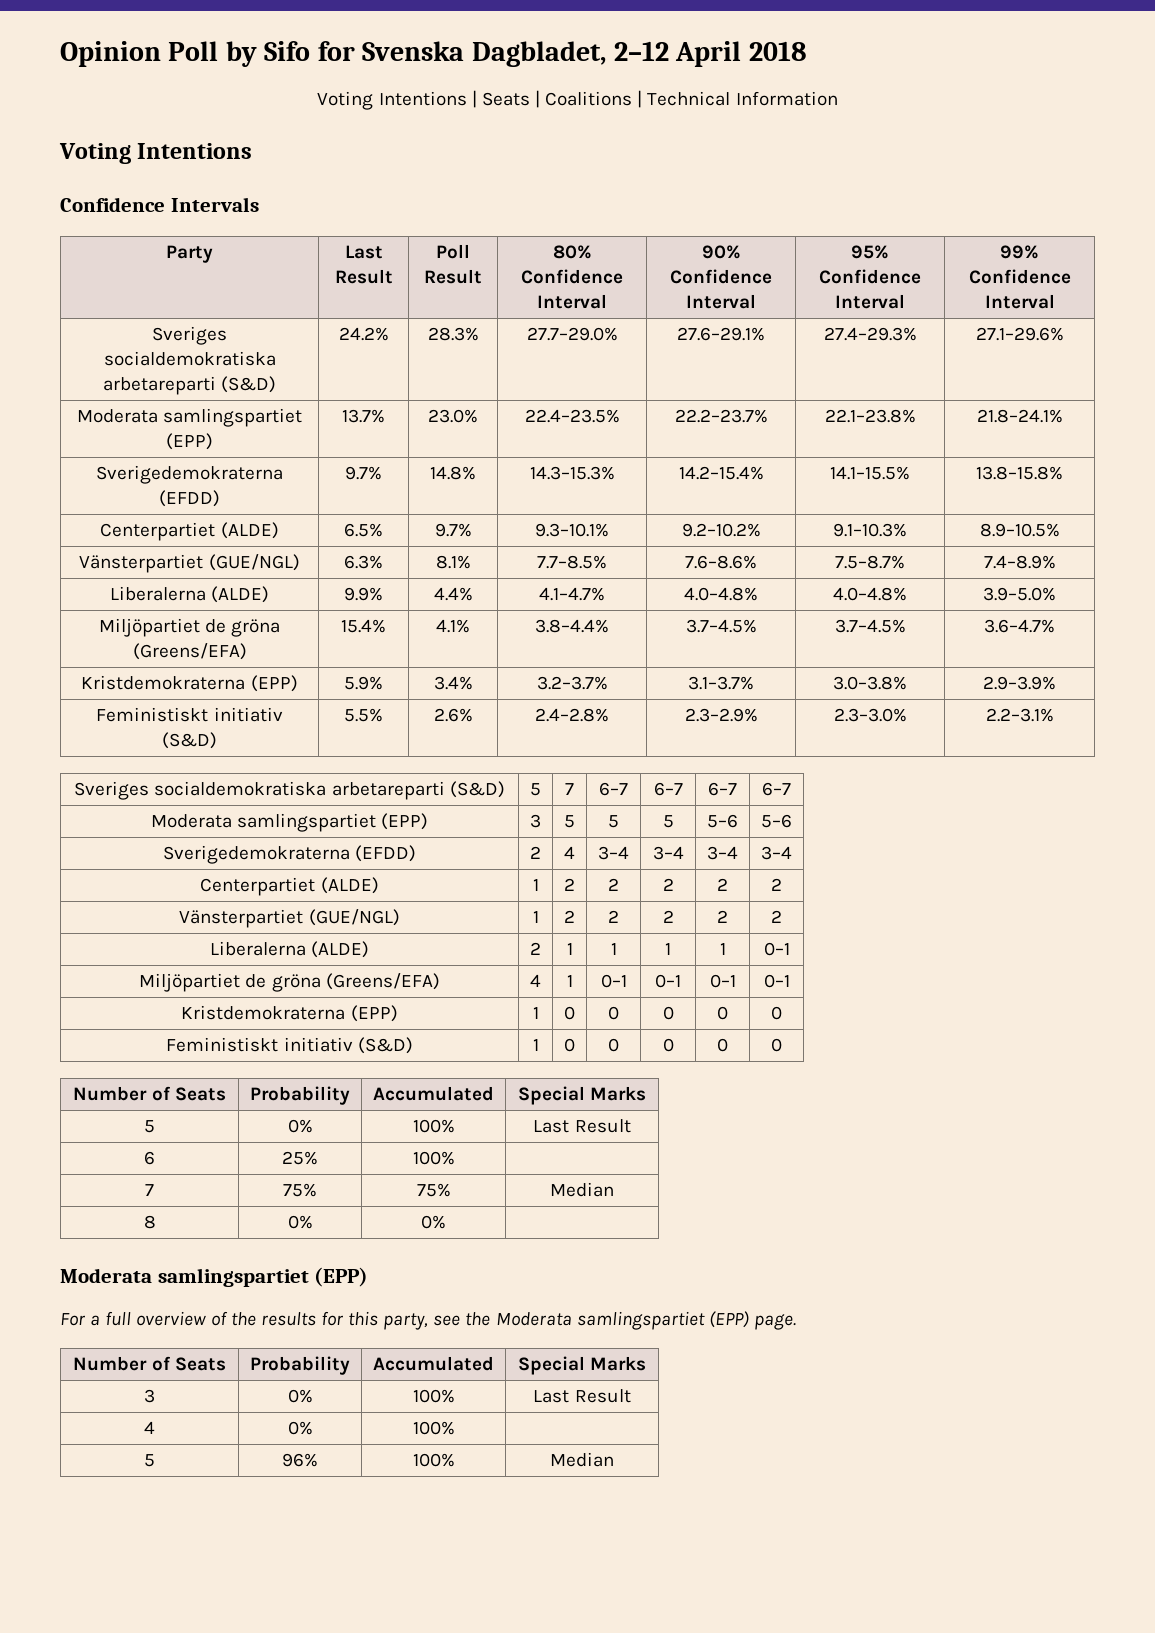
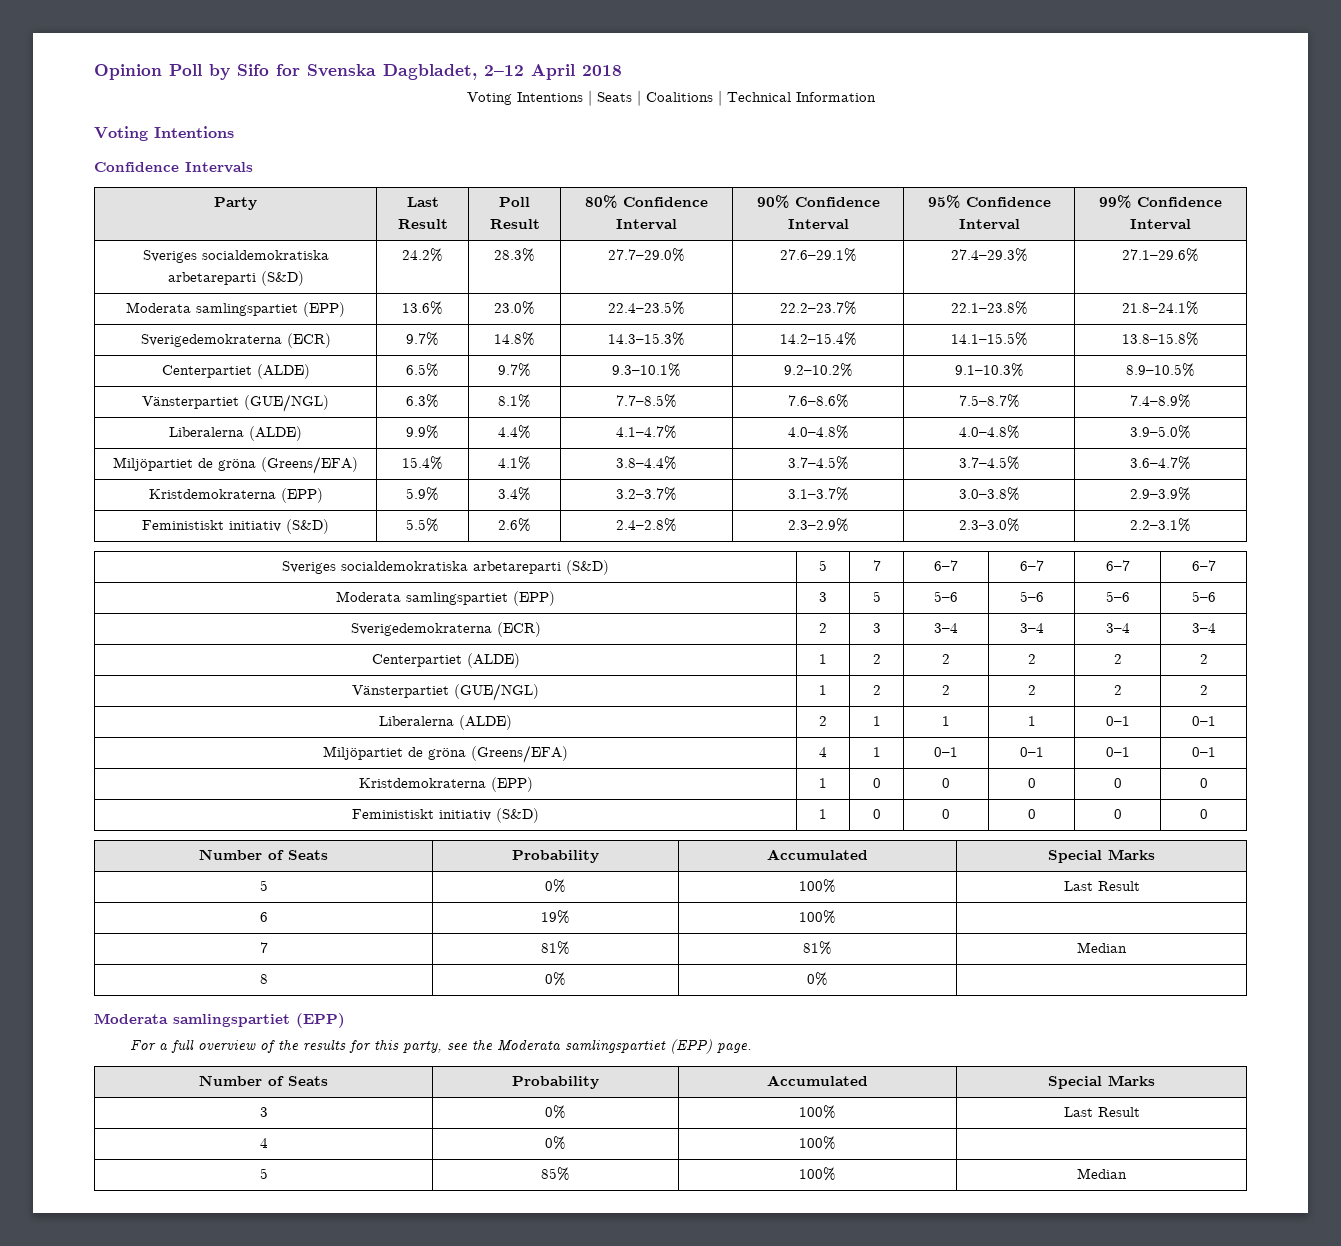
- Moderata samlingspartiet (EPP) | 13.7% | 23.0% | 22.4–23.5% | 22.2–23.7% | 22.1–23.8% | 21.8–24.1%
+ Moderata samlingspartiet (EPP) | 13.6% | 23.0% | 22.4–23.5% | 22.2–23.7% | 22.1–23.8% | 21.8–24.1%
- Sverigedemokraterna (EFDD) | 9.7% | 14.8% | 14.3–15.3% | 14.2–15.4% | 14.1–15.5% | 13.8–15.8%
+ Sverigedemokraterna (ECR) | 9.7% | 14.8% | 14.3–15.3% | 14.2–15.4% | 14.1–15.5% | 13.8–15.8%
- Moderata samlingspartiet (EPP) | 3 | 5 | 5 | 5 | 5–6 | 5–6
+ Moderata samlingspartiet (EPP) | 3 | 5 | 5–6 | 5–6 | 5–6 | 5–6
- Sverigedemokraterna (EFDD) | 2 | 4 | 3–4 | 3–4 | 3–4 | 3–4
+ Sverigedemokraterna (ECR) | 2 | 3 | 3–4 | 3–4 | 3–4 | 3–4
- Liberalerna (ALDE) | 2 | 1 | 1 | 1 | 1 | 0–1
+ Liberalerna (ALDE) | 2 | 1 | 1 | 1 | 0–1 | 0–1
- 6 | 25% | 100% |
+ 6 | 19% | 100% |
- 7 | 75% | 75% | Median
+ 7 | 81% | 81% | Median
- 5 | 96% | 100% | Median
+ 5 | 85% | 100% | Median

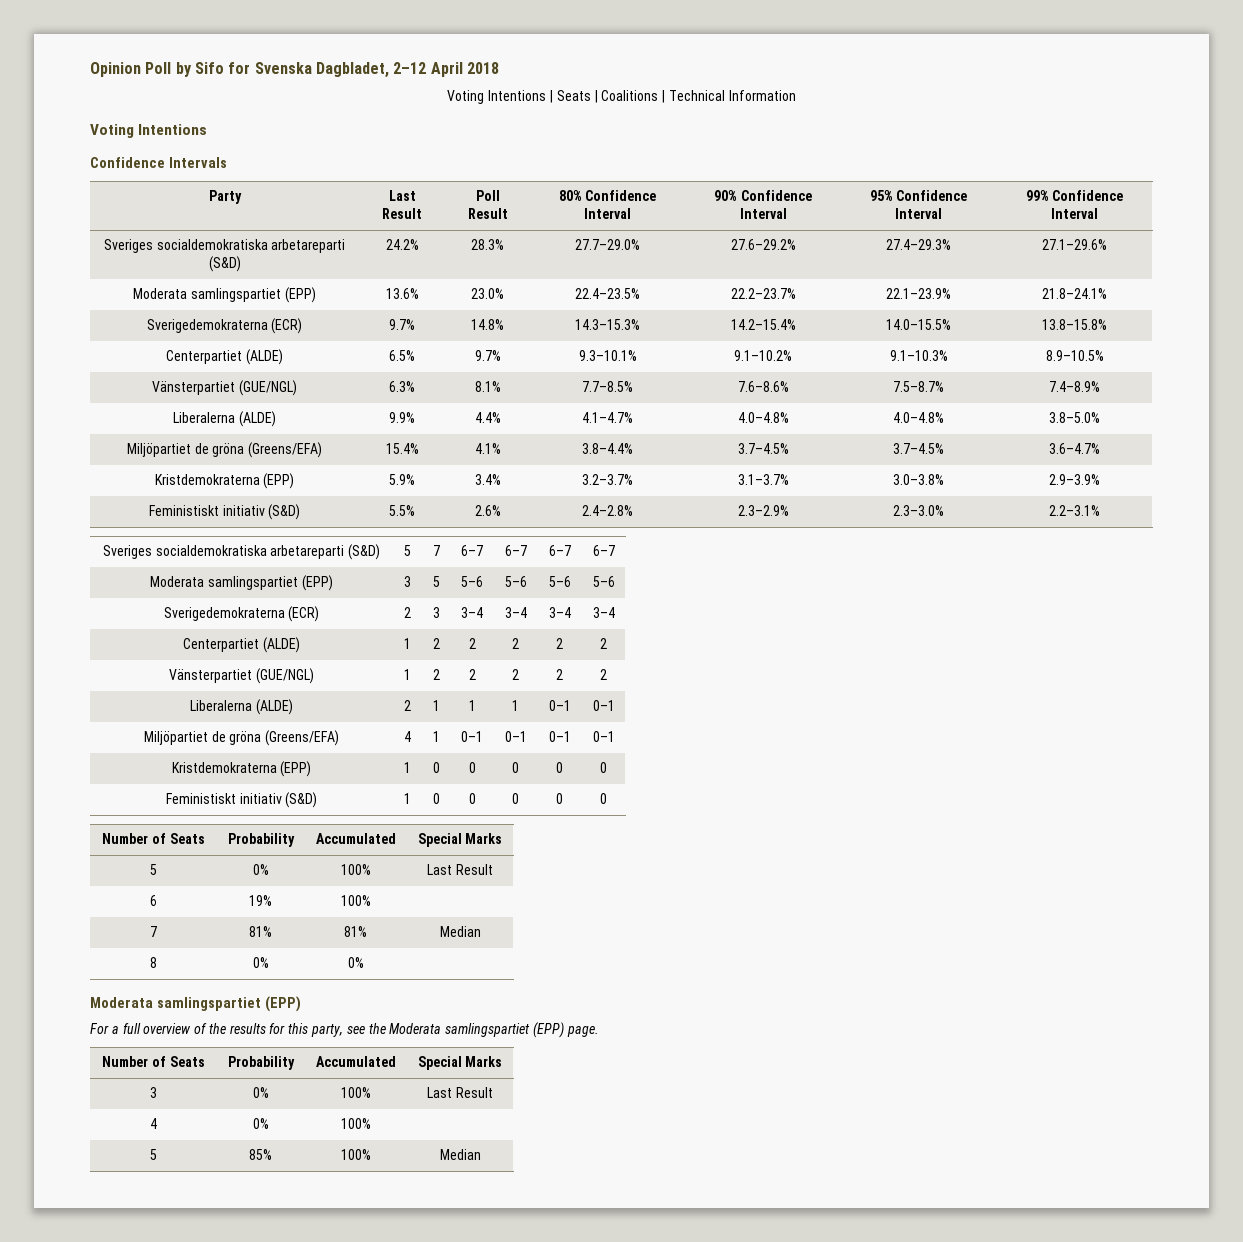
- Sveriges socialdemokratiska arbetareparti (S&D) | 24.2% | 28.3% | 27.7–29.0% | 27.6–29.1% | 27.4–29.3% | 27.1–29.6%
+ Sveriges socialdemokratiska arbetareparti (S&D) | 24.2% | 28.3% | 27.7–29.0% | 27.6–29.2% | 27.4–29.3% | 27.1–29.6%
- Moderata samlingspartiet (EPP) | 13.6% | 23.0% | 22.4–23.5% | 22.2–23.7% | 22.1–23.8% | 21.8–24.1%
+ Moderata samlingspartiet (EPP) | 13.6% | 23.0% | 22.4–23.5% | 22.2–23.7% | 22.1–23.9% | 21.8–24.1%
- Sverigedemokraterna (ECR) | 9.7% | 14.8% | 14.3–15.3% | 14.2–15.4% | 14.1–15.5% | 13.8–15.8%
+ Sverigedemokraterna (ECR) | 9.7% | 14.8% | 14.3–15.3% | 14.2–15.4% | 14.0–15.5% | 13.8–15.8%
- Centerpartiet (ALDE) | 6.5% | 9.7% | 9.3–10.1% | 9.2–10.2% | 9.1–10.3% | 8.9–10.5%
+ Centerpartiet (ALDE) | 6.5% | 9.7% | 9.3–10.1% | 9.1–10.2% | 9.1–10.3% | 8.9–10.5%
- Liberalerna (ALDE) | 9.9% | 4.4% | 4.1–4.7% | 4.0–4.8% | 4.0–4.8% | 3.9–5.0%
+ Liberalerna (ALDE) | 9.9% | 4.4% | 4.1–4.7% | 4.0–4.8% | 4.0–4.8% | 3.8–5.0%

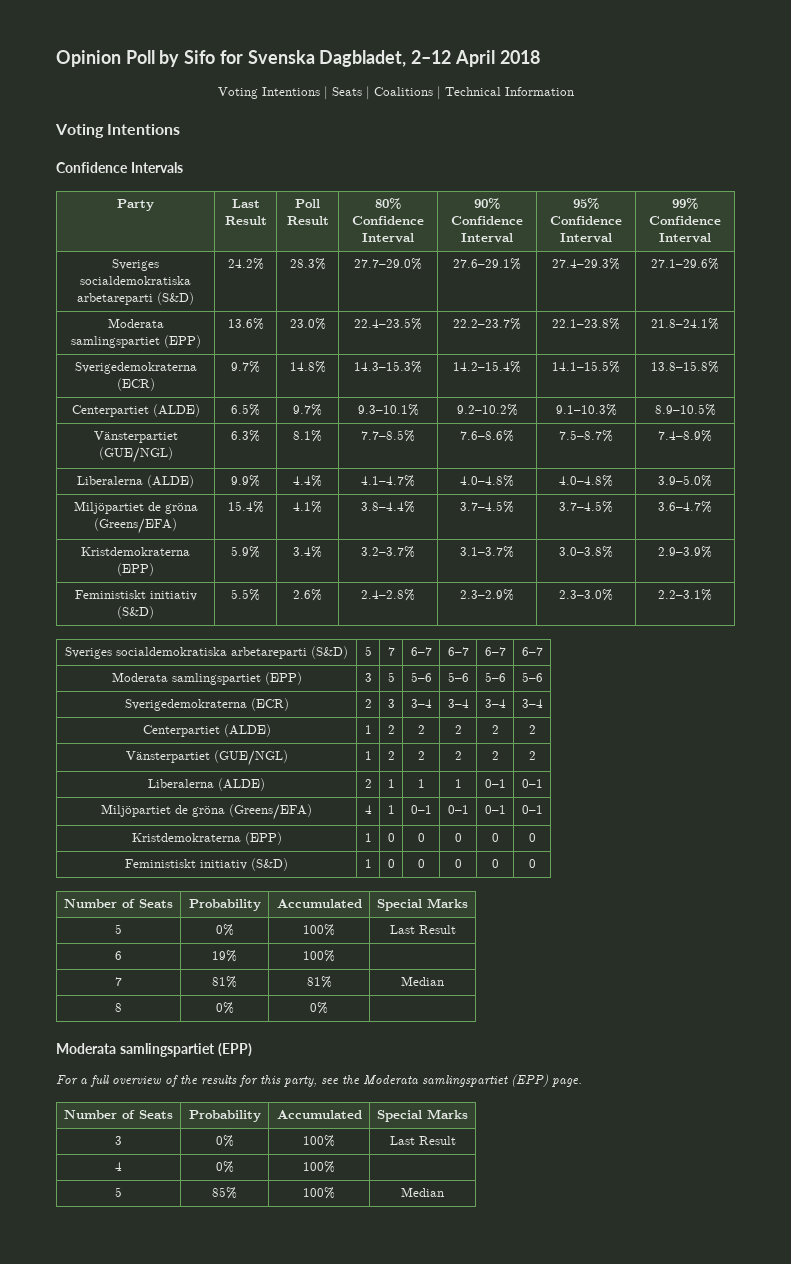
- Sveriges socialdemokratiska arbetareparti (S&D) | 24.2% | 28.3% | 27.7–29.0% | 27.6–29.2% | 27.4–29.3% | 27.1–29.6%
+ Sveriges socialdemokratiska arbetareparti (S&D) | 24.2% | 28.3% | 27.7–29.0% | 27.6–29.1% | 27.4–29.3% | 27.1–29.6%
- Moderata samlingspartiet (EPP) | 13.6% | 23.0% | 22.4–23.5% | 22.2–23.7% | 22.1–23.9% | 21.8–24.1%
+ Moderata samlingspartiet (EPP) | 13.6% | 23.0% | 22.4–23.5% | 22.2–23.7% | 22.1–23.8% | 21.8–24.1%
- Sverigedemokraterna (ECR) | 9.7% | 14.8% | 14.3–15.3% | 14.2–15.4% | 14.0–15.5% | 13.8–15.8%
+ Sverigedemokraterna (ECR) | 9.7% | 14.8% | 14.3–15.3% | 14.2–15.4% | 14.1–15.5% | 13.8–15.8%
- Centerpartiet (ALDE) | 6.5% | 9.7% | 9.3–10.1% | 9.1–10.2% | 9.1–10.3% | 8.9–10.5%
+ Centerpartiet (ALDE) | 6.5% | 9.7% | 9.3–10.1% | 9.2–10.2% | 9.1–10.3% | 8.9–10.5%
- Liberalerna (ALDE) | 9.9% | 4.4% | 4.1–4.7% | 4.0–4.8% | 4.0–4.8% | 3.8–5.0%
+ Liberalerna (ALDE) | 9.9% | 4.4% | 4.1–4.7% | 4.0–4.8% | 4.0–4.8% | 3.9–5.0%

